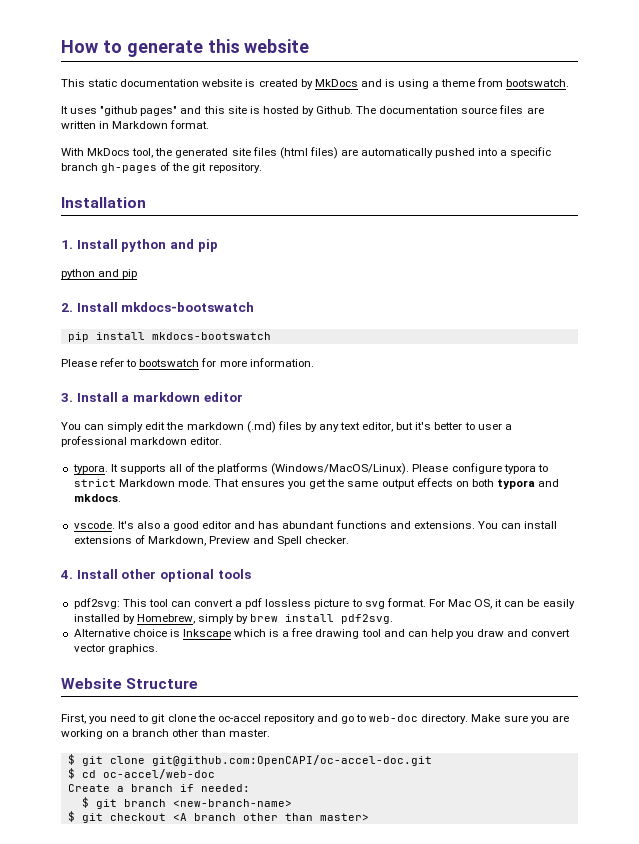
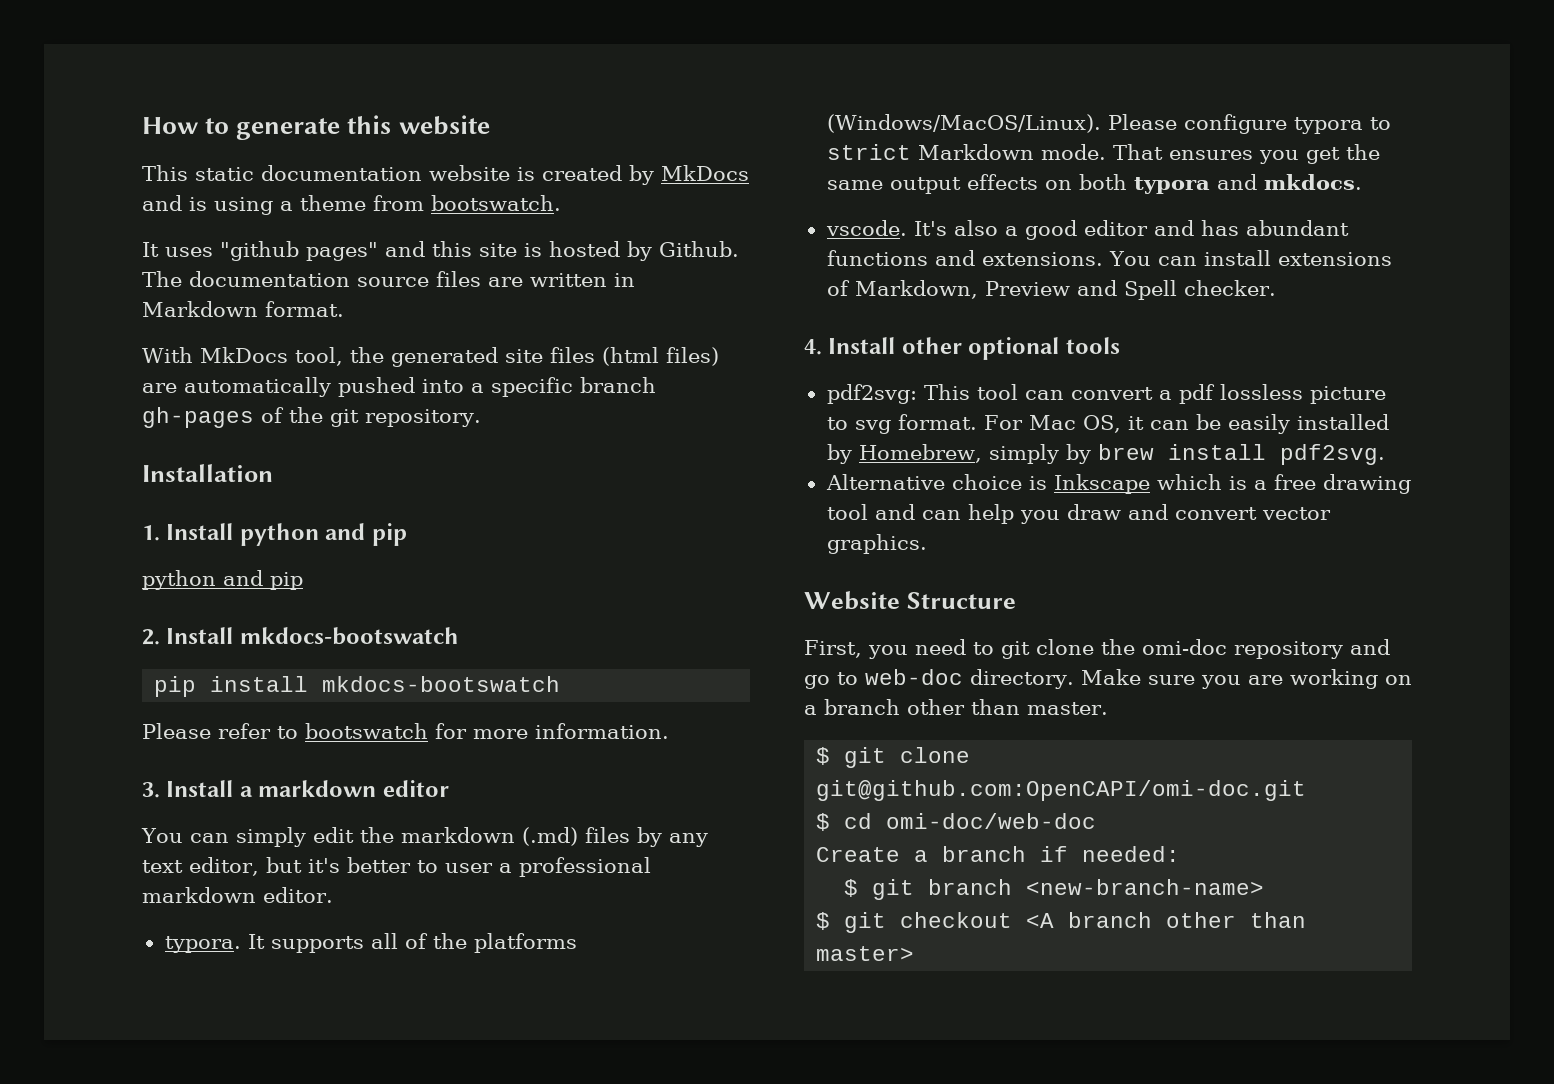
- First, you need to git clone the oc-accel repository and go to web-doc directory.
+ First, you need to git clone the omi-doc repository and go to web-doc directory.
- $ git clone git@github.com:OpenCAPI/oc-accel-doc.git
+ $ git clone git@github.com:OpenCAPI/omi-doc.git
- $ cd oc-accel/web-doc
+ $ cd omi-doc/web-doc

